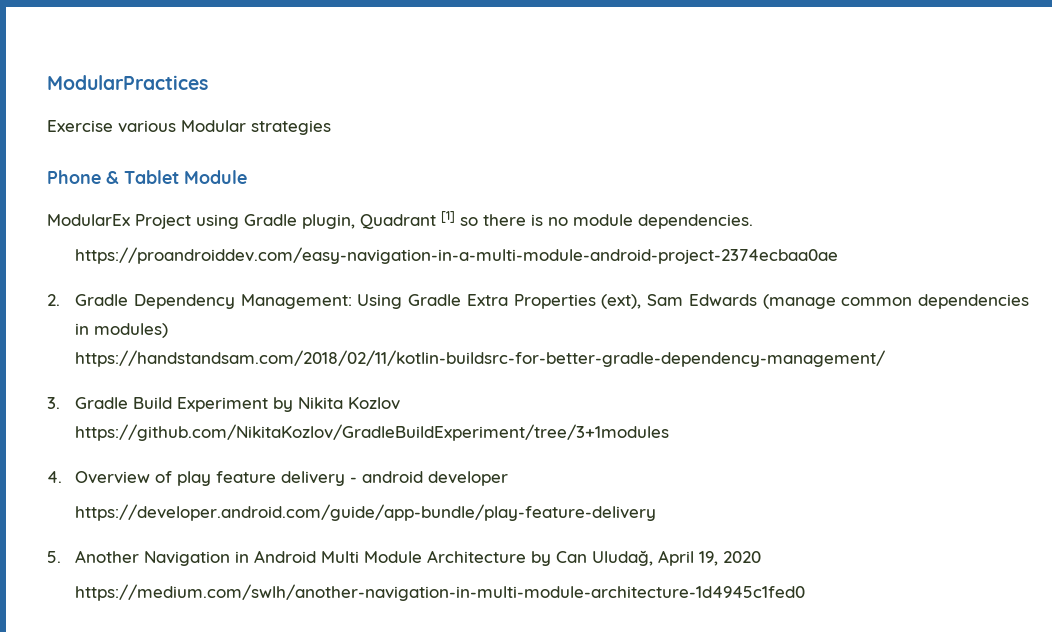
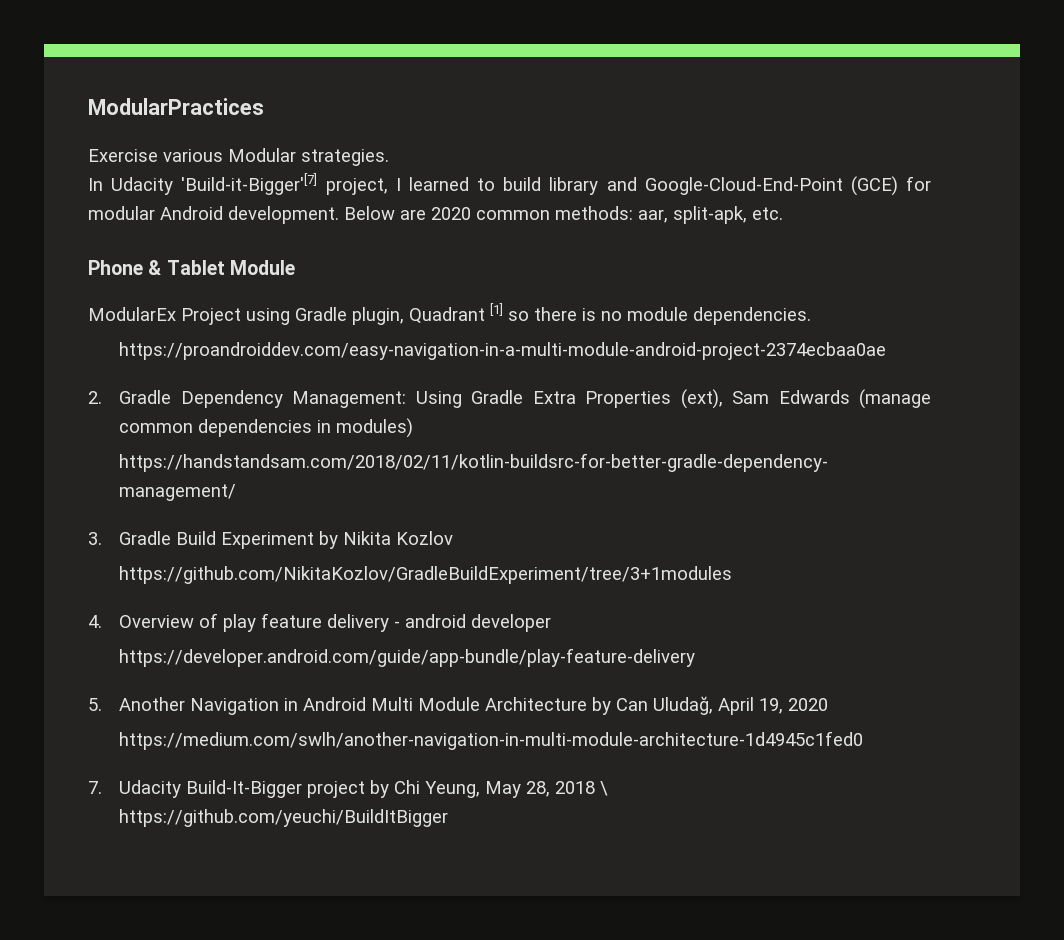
- Exercise various Modular strategies
+ Exercise various Modular strategies.
+ In Udacity 'Build-it-Bigger'[7] project, I learned to build library and Google-Cloud-End-Point (GCE) for modular Android development. Below are 2020 common methods: aar, split-apk, etc.
+ 7. Udacity Build-It-Bigger project by Chi Yeung, May 28, 2018 \ https://github.com/yeuchi/BuildItBigger

